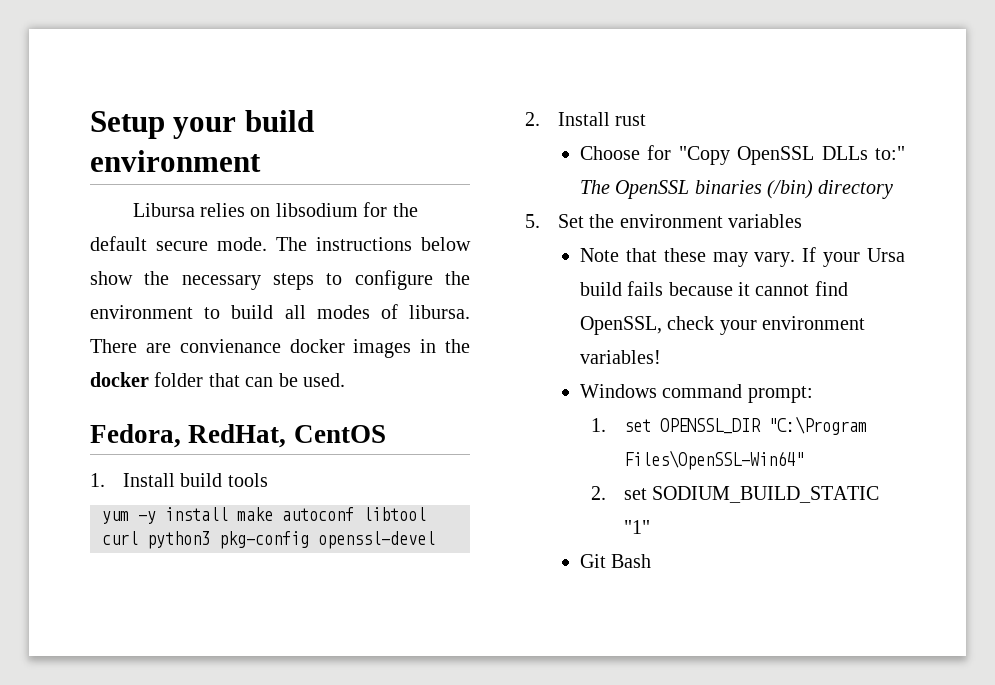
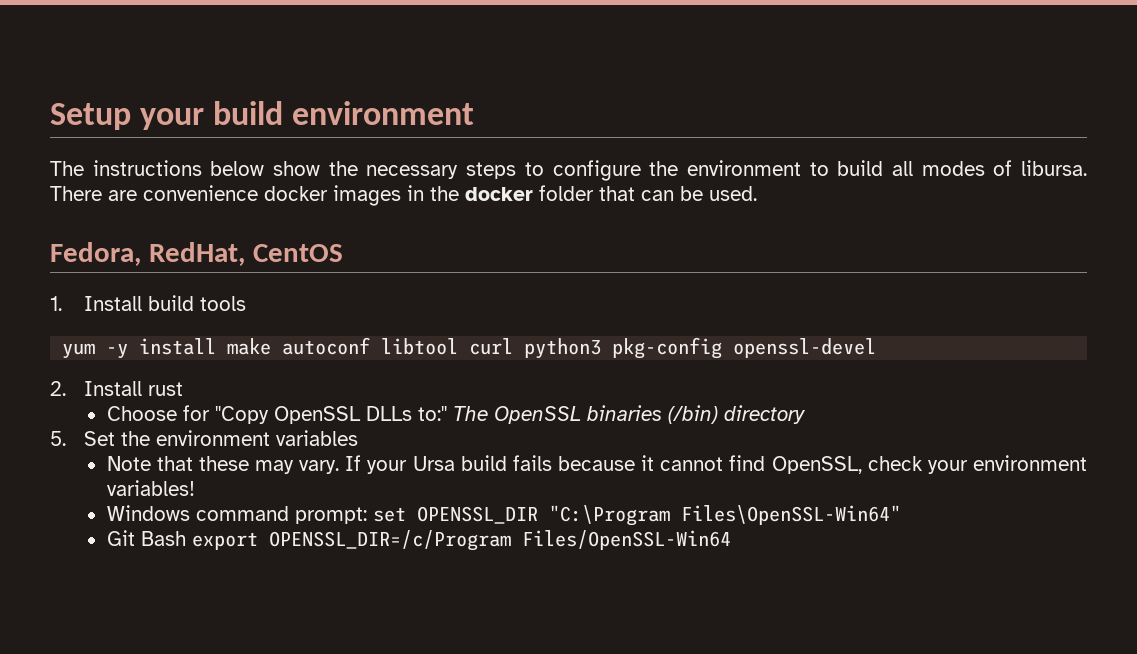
- Libursa relies on libsodium for the default secure mode.
- There are convienance docker images in the docker folder that can be used.
+ There are convenience docker images in the docker folder that can be used.
- Windows command prompt:
- 1. set OPENSSL_DIR "C:\Program Files\OpenSSL-Win64"
+ Windows command prompt: set OPENSSL_DIR "C:\Program Files\OpenSSL-Win64"
- 2. set SODIUM_BUILD_STATIC "1"
- Git Bash
+ Git Bash export OPENSSL_DIR=/c/Program Files/OpenSSL-Win64

